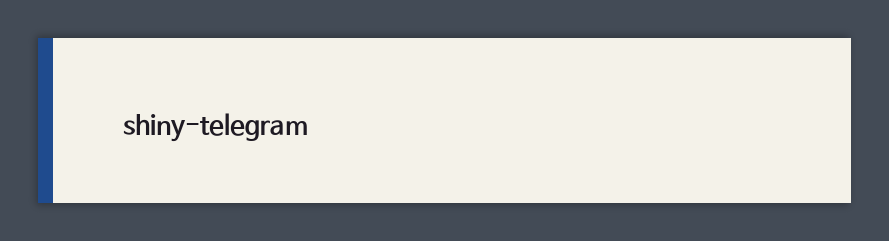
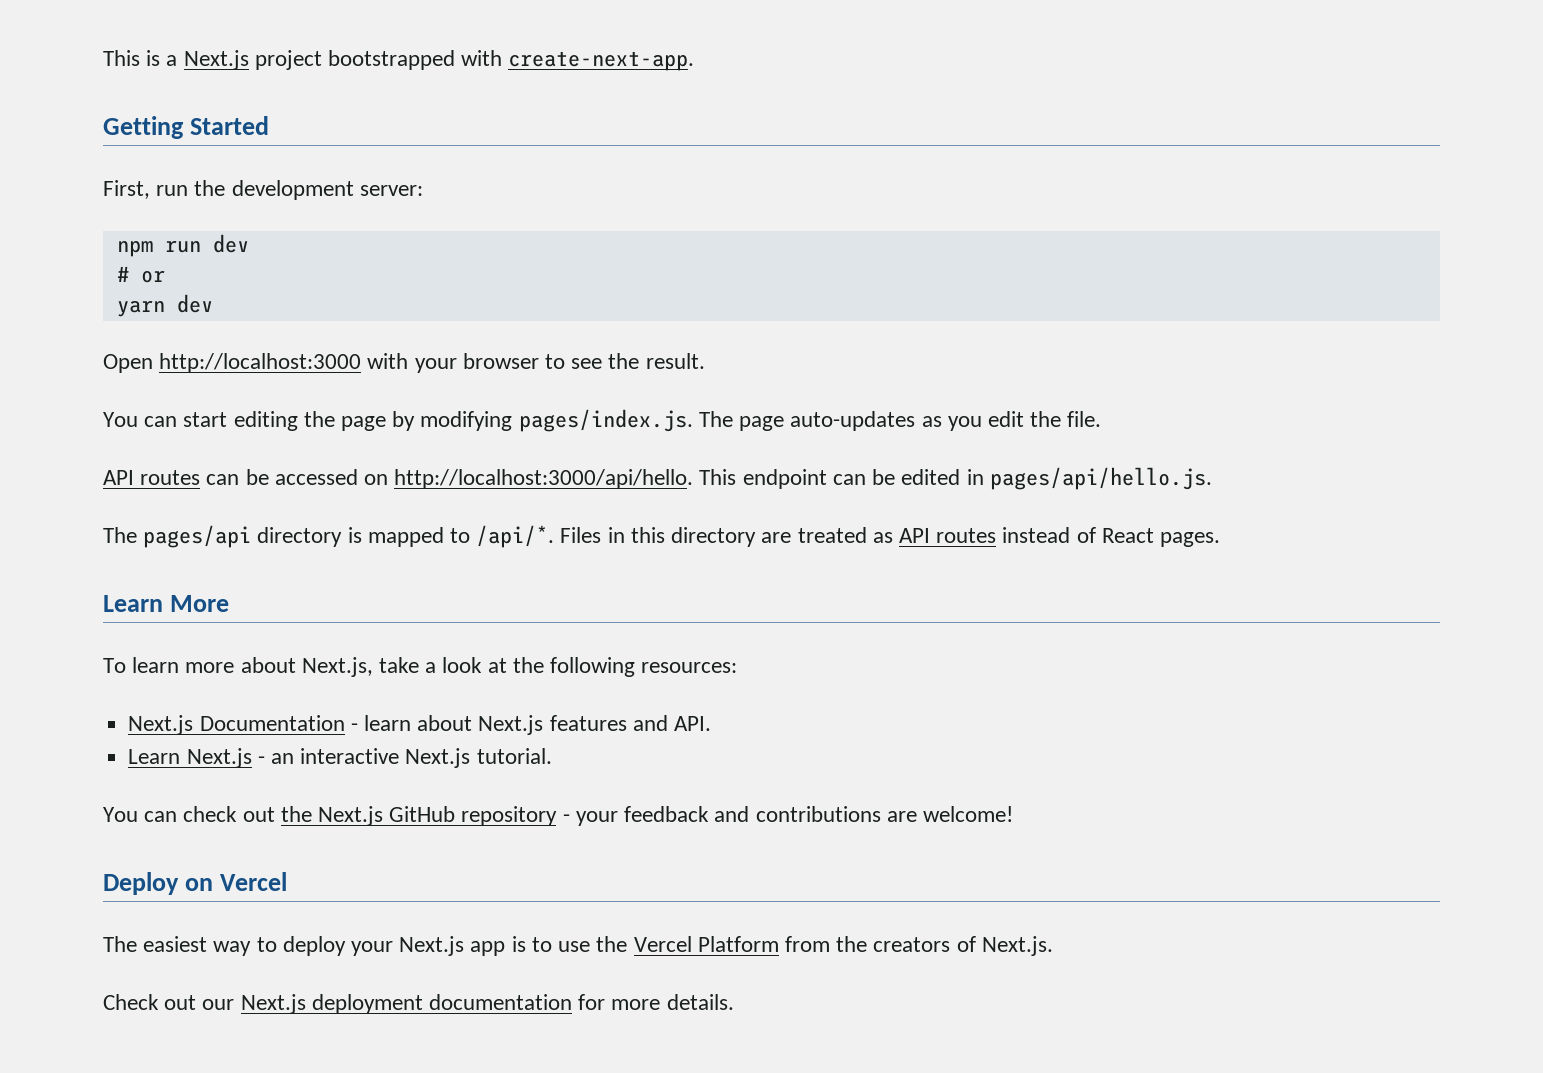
- shiny-telegram
+ This is a Next.js project bootstrapped with create-next-app.
+ Getting Started
+ First, run the development server:
+ npm run dev
+ # or
+ yarn dev
+ Open http://localhost:3000 with your browser to see the result.
+ You can start editing the page by modifying pages/index.js. The page auto-updates as you edit the file.
+ API routes can be accessed on http://localhost:3000/api/hello. This endpoint can be edited in pages/api/hello.js.
+ The pages/api directory is mapped to /api/*. Files in this directory are treated as API routes instead of React pages.
+ Learn More
+ To learn more about Next.js, take a look at the following resources:
+ Next.js Documentation - learn about Next.js features and API.
+ Learn Next.js - an interactive Next.js tutorial.
+ You can check out the Next.js GitHub repository - your feedback and contributions are welcome!
+ Deploy on Vercel
+ The easiest way to deploy your Next.js app is to use the Vercel Platform from the creators of Next.js.
+ Check out our Next.js deployment documentation for more details.

